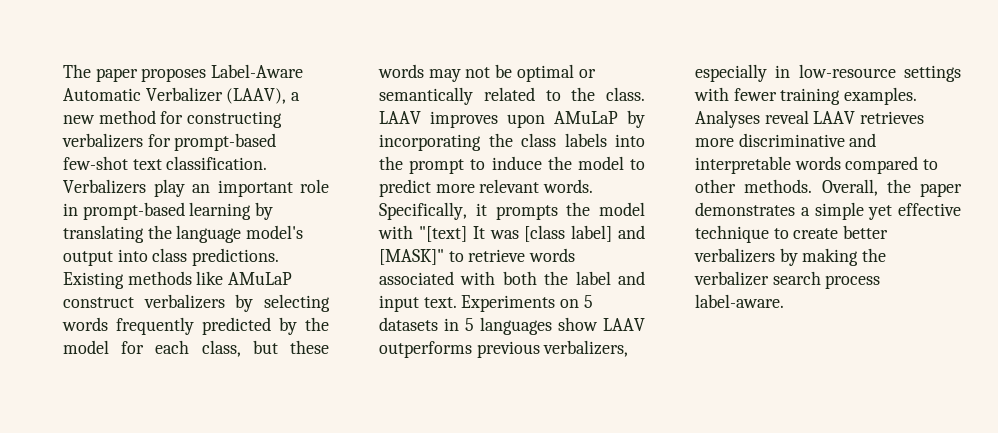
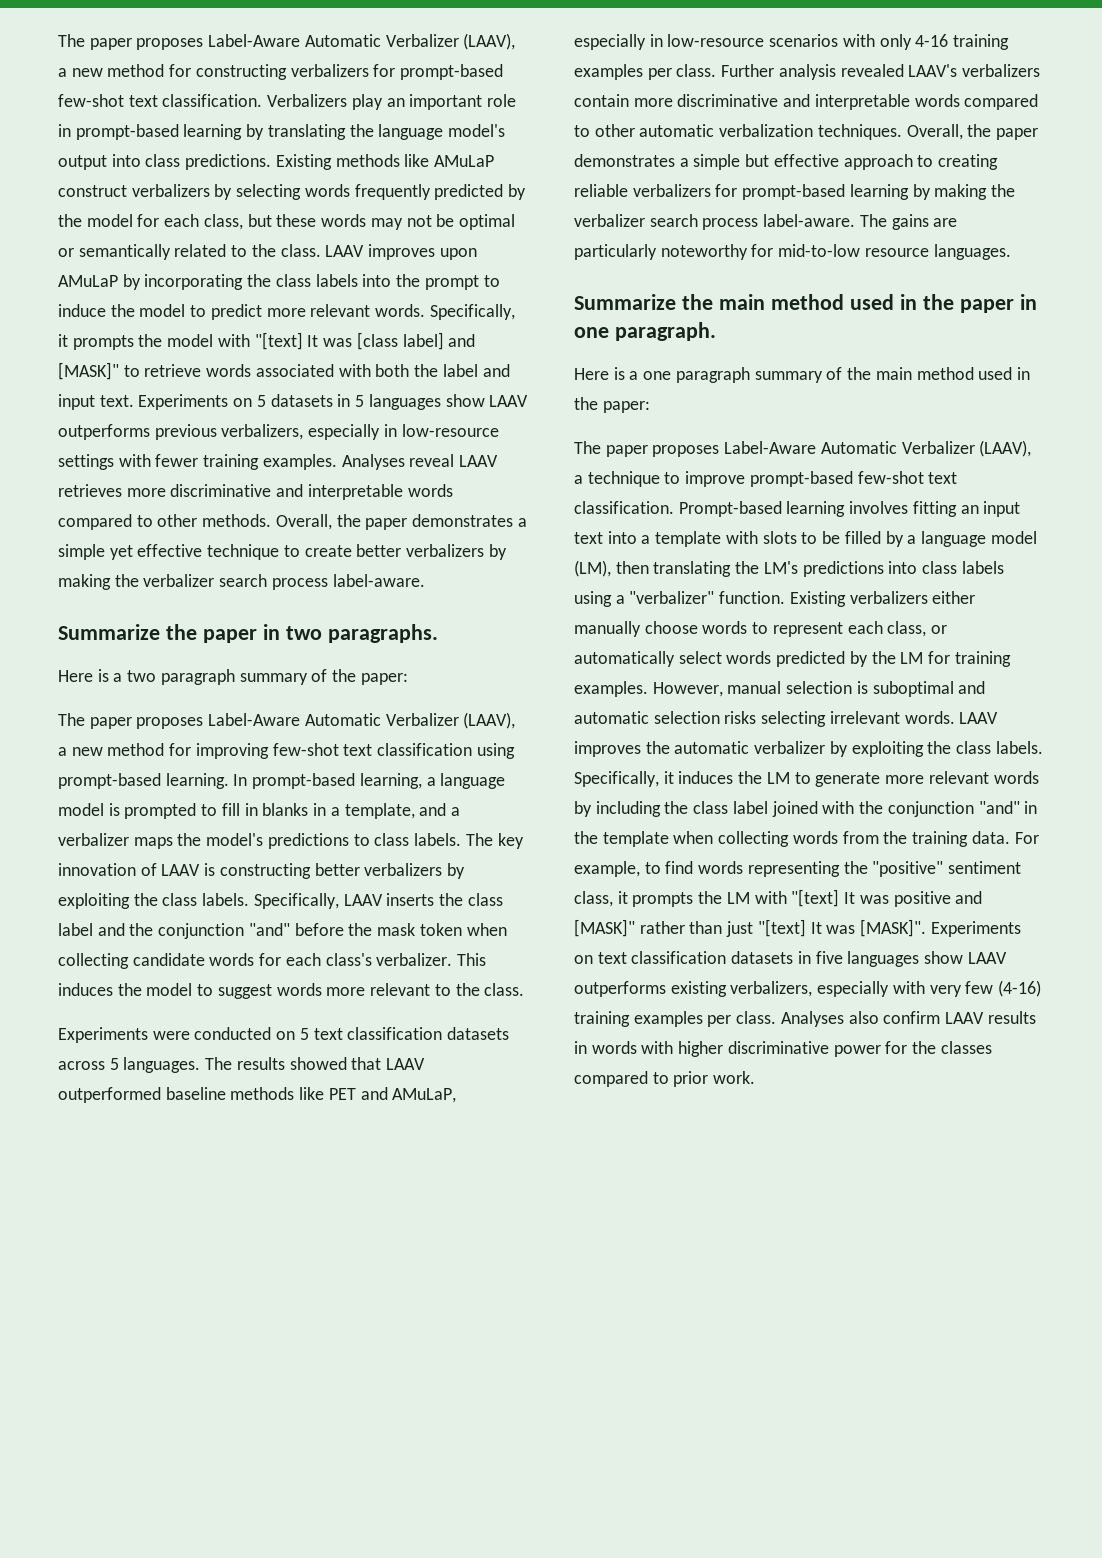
+ Summarize the paper in two paragraphs.
+ Here is a two paragraph summary of the paper:
+ The paper proposes Label-Aware Automatic Verbalizer (LAAV), a new method for improving few-shot text classification using prompt-based learning. In prompt-based learning, a language model is prompted to fill in blanks in a template, and a verbalizer maps the model's predictions to class labels. The key innovation of LAAV is constructing better verbalizers by exploiting the class labels. Specifically, LAAV inserts the class label and the conjunction "and" before the mask token when collecting candidate words for each class's verbalizer. This induces the model to suggest words more relevant to the class.
+ Experiments were conducted on 5 text classification datasets across 5 languages. The results showed that LAAV outperformed baseline methods like PET and AMuLaP, especially in low-resource scenarios with only 4-16 training examples per class. Further analysis revealed LAAV's verbalizers contain more discriminative and interpretable words compared to other automatic verbalization techniques. Overall, the paper demonstrates a simple but effective approach to creating reliable verbalizers for prompt-based learning by making the verbalizer search process label-aware. The gains are particularly noteworthy for mid-to-low resource languages.
+ Summarize the main method used in the paper in one paragraph.
+ Here is a one paragraph summary of the main method used in the paper:
+ The paper proposes Label-Aware Automatic Verbalizer (LAAV), a technique to improve prompt-based few-shot text classification. Prompt-based learning involves fitting an input text into a template with slots to be filled by a language model (LM), then translating the LM's predictions into class labels using a "verbalizer" function. Existing verbalizers either manually choose words to represent each class, or automatically select words predicted by the LM for training examples. However, manual selection is suboptimal and automatic selection risks selecting irrelevant words. LAAV improves the automatic verbalizer by exploiting the class labels. Specifically, it induces the LM to generate more relevant words by including the class label joined with the conjunction "and" in the template when collecting words from the training data. For example, to find words representing the "positive" sentiment class, it prompts the LM with "[text] It was positive and [MASK]" rather than just "[text] It was [MASK]". Experiments on text classification datasets in five languages show LAAV outperforms existing verbalizers, especially with very few (4-16) training examples per class. Analyses also confirm LAAV results in words with higher discriminative power for the classes compared to prior work.

